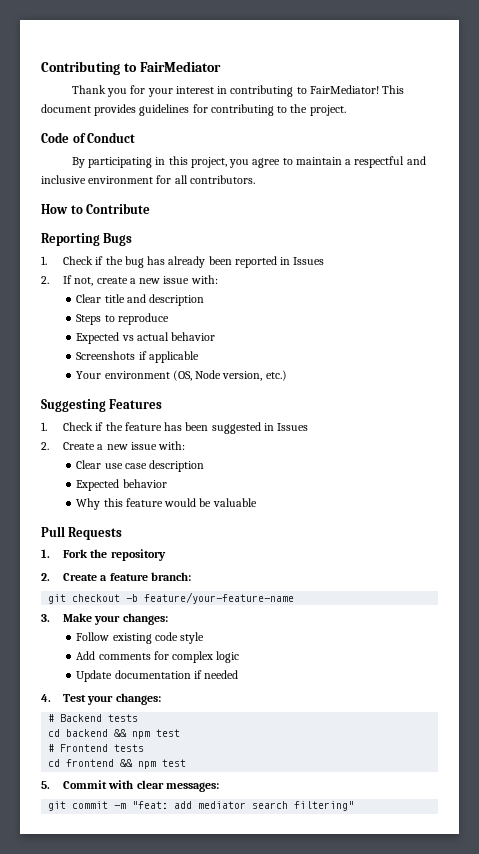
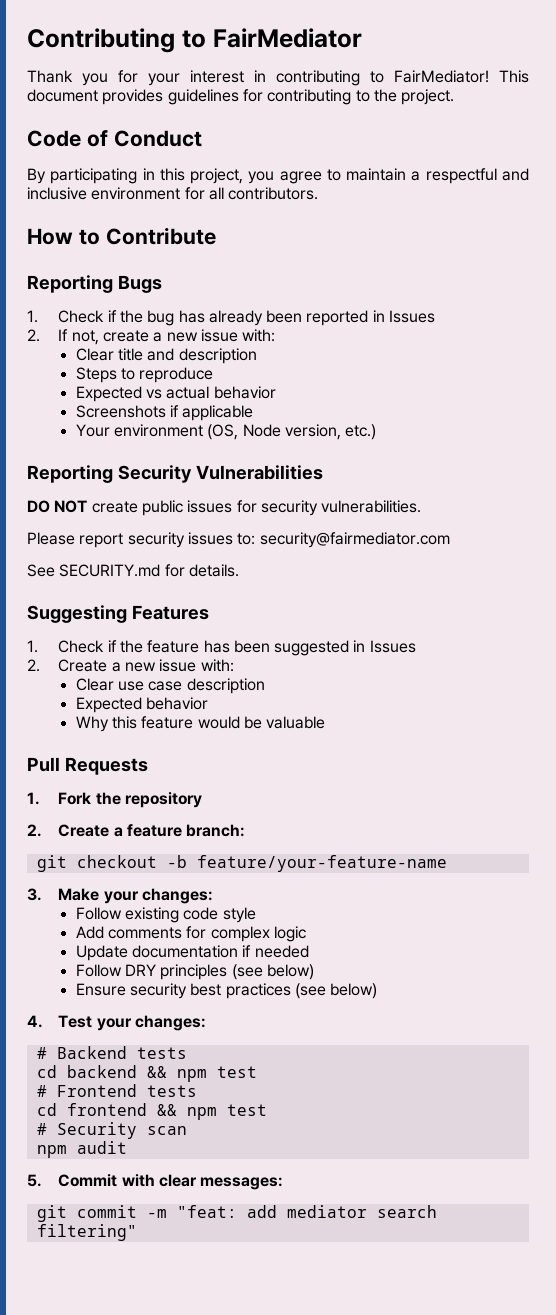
+ Reporting Security Vulnerabilities
+ DO NOT create public issues for security vulnerabilities.
+ Please report security issues to: security@fairmediator.com
+ See SECURITY.md for details.
+ Follow DRY principles (see below)
+ Ensure security best practices (see below)
+ # Security scan
+ npm audit

